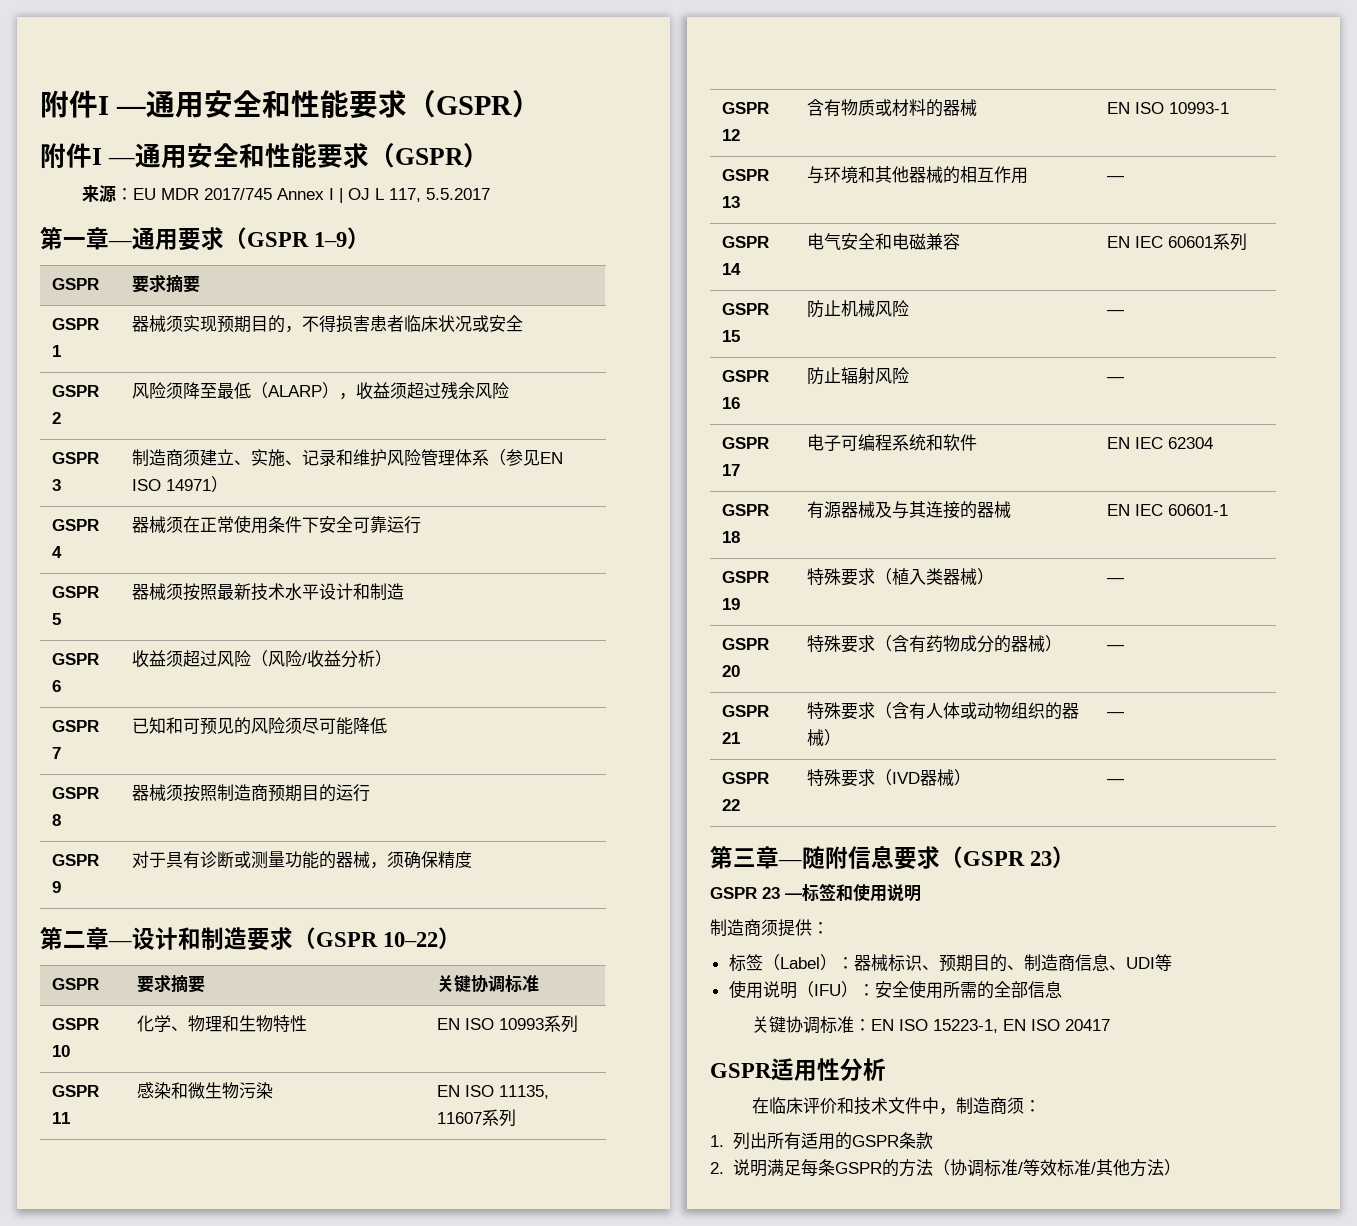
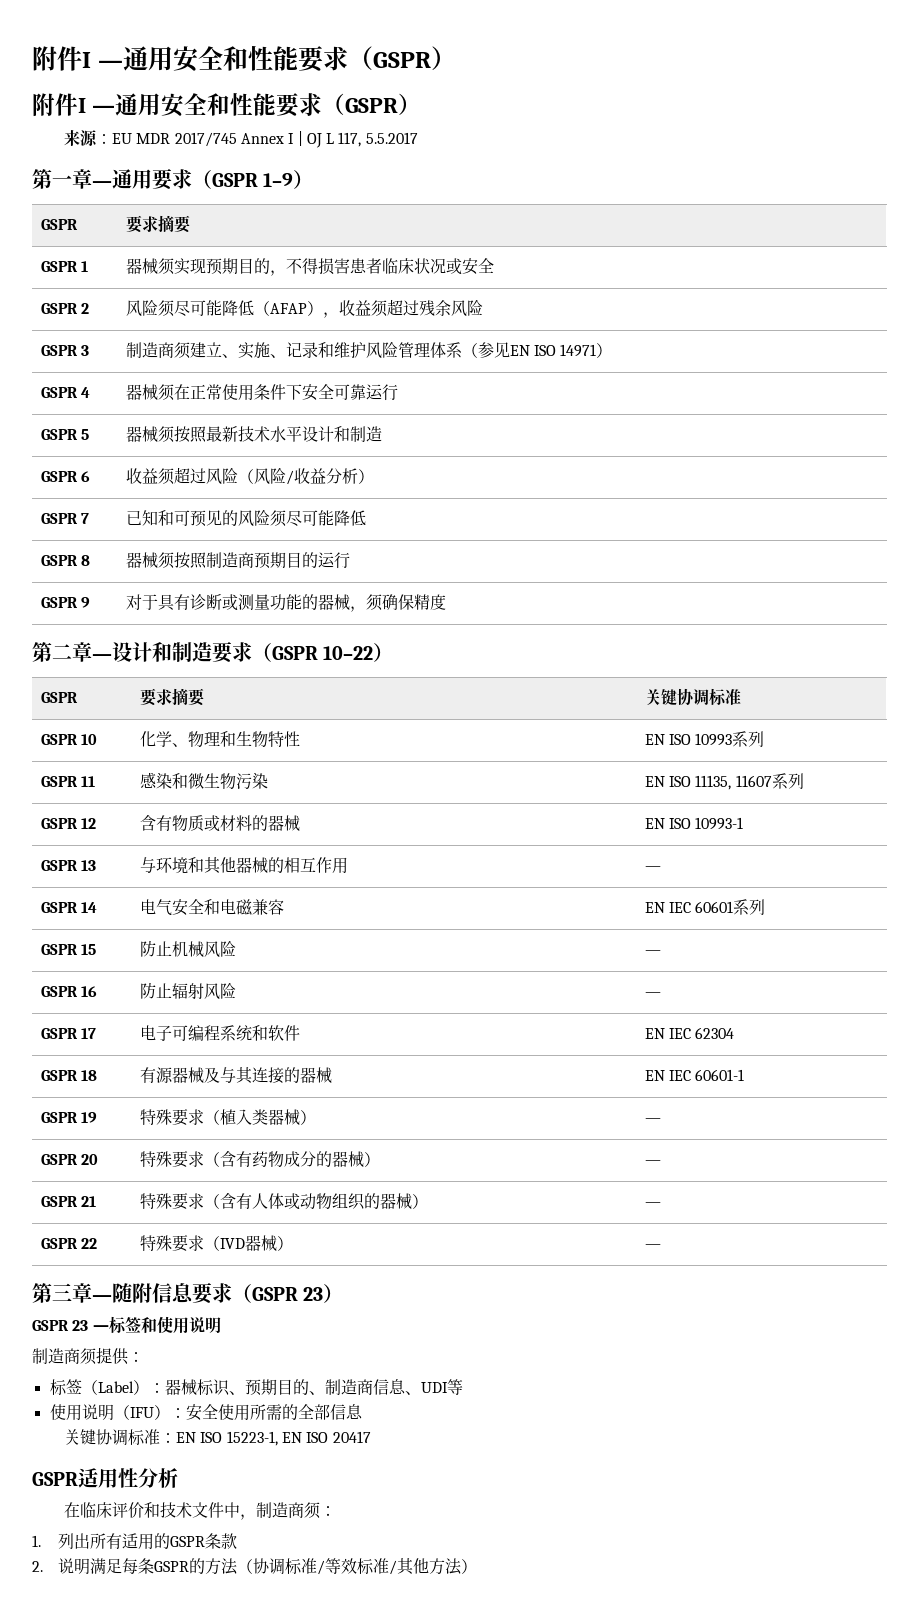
- GSPR 2 | 风险须降至最低（ALARP），收益须超过残余风险
+ GSPR 2 | 风险须尽可能降低（AFAP），收益须超过残余风险

